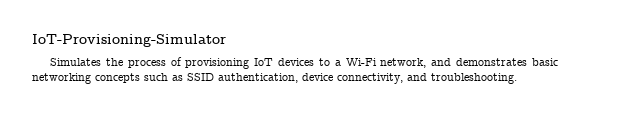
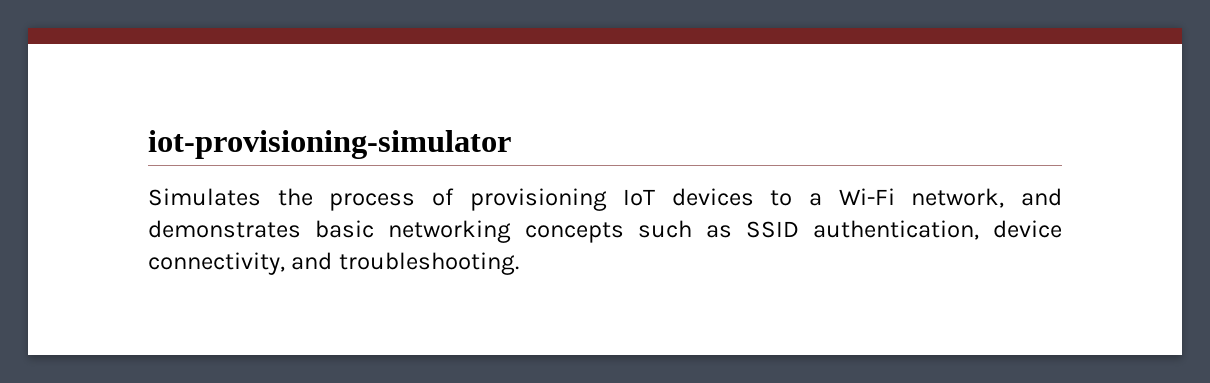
- IoT-Provisioning-Simulator
+ iot-provisioning-simulator

